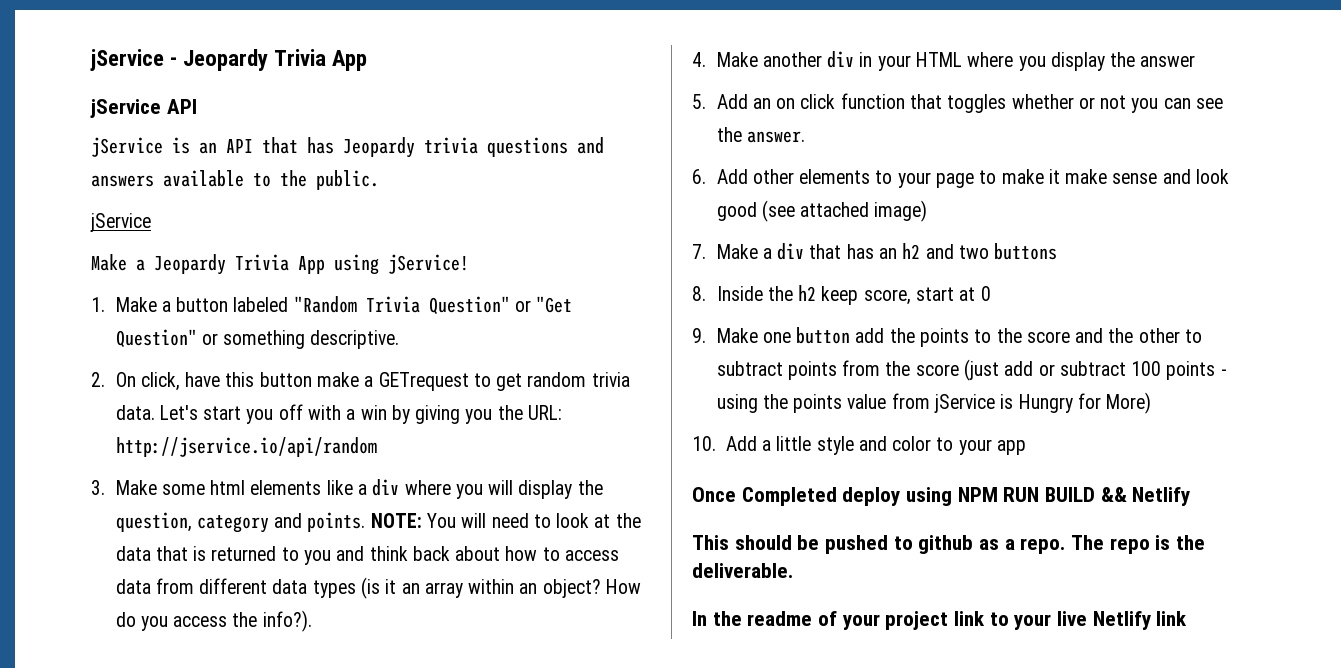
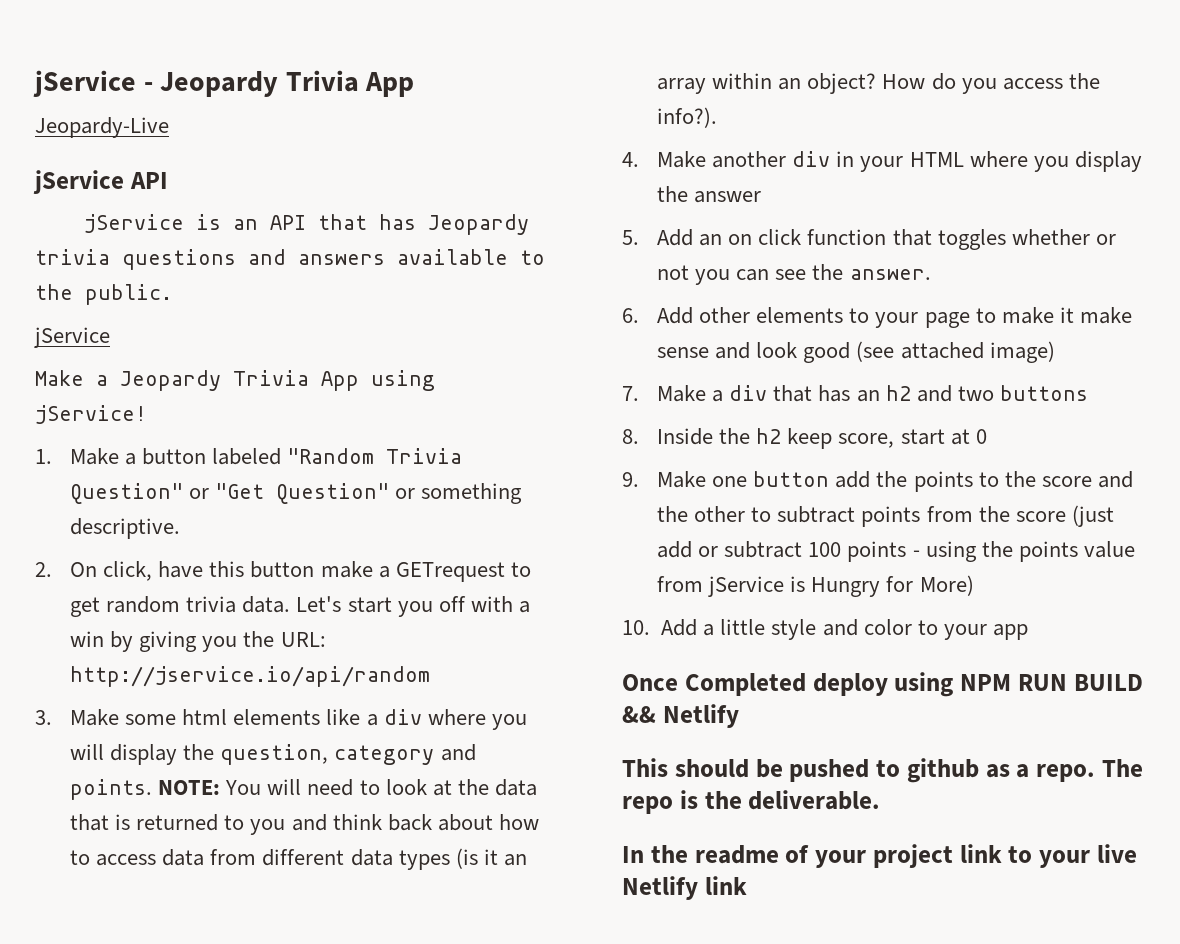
+ Jeopardy-Live

